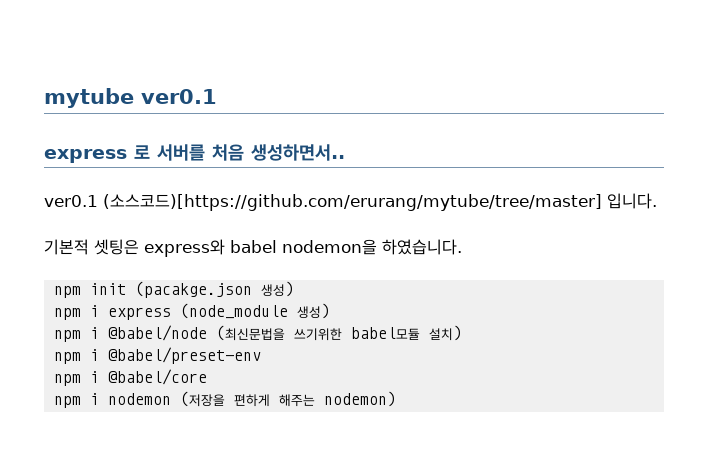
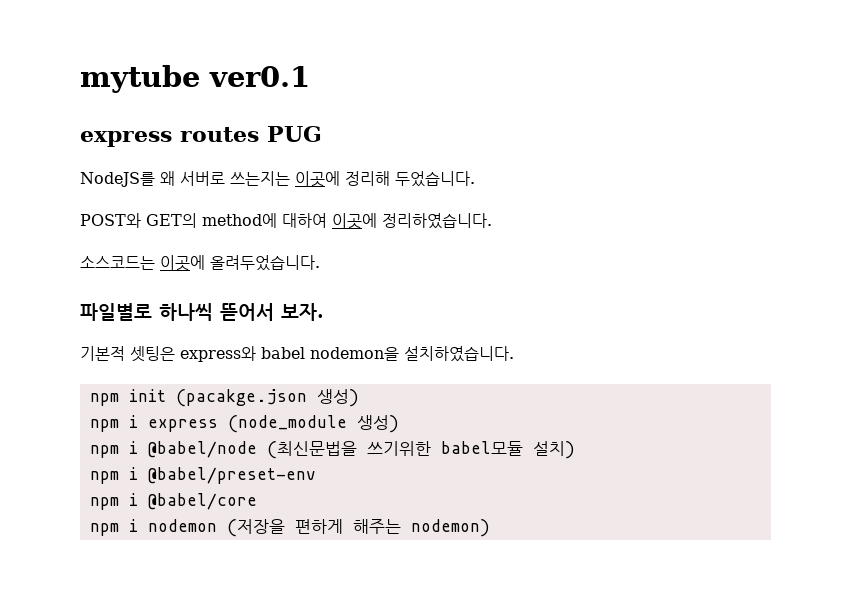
- express 로 서버를 처음 생성하면서..
- ver0.1 (소스코드)[https://github.com/erurang/mytube/tree/master] 입니다.
+ express routes PUG
+ NodeJS를 왜 서버로 쓰는지는 이곳에 정리해 두었습니다.
+ POST와 GET의 method에 대하여 이곳에 정리하였습니다.
+ 소스코드는 이곳에 올려두었습니다.
+ 파일별로 하나씩 뜯어서 보자.
- 기본적 셋팅은 express와 babel nodemon을 하였습니다.
+ 기본적 셋팅은 express와 babel nodemon을 설치하였습니다.

